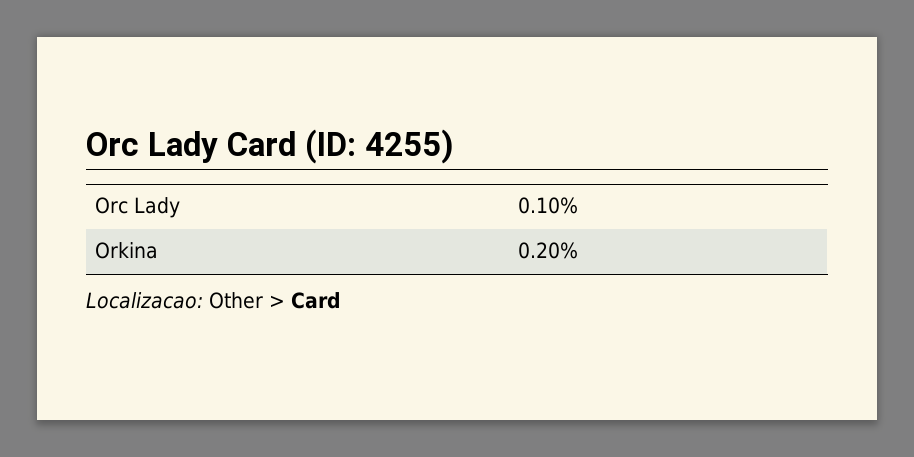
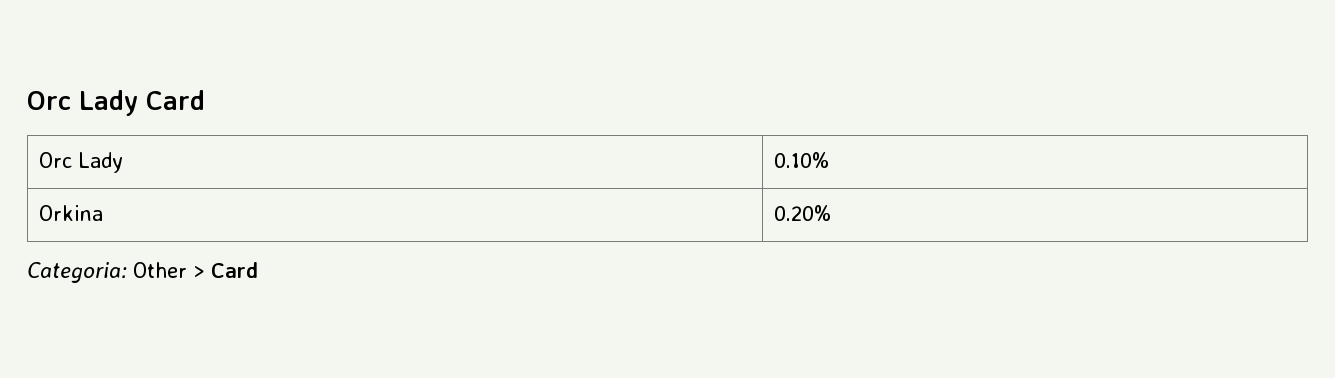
- Orc Lady Card (ID: 4255)
+ Orc Lady Card
- Localizacao: Other > Card
+ Categoria: Other > Card

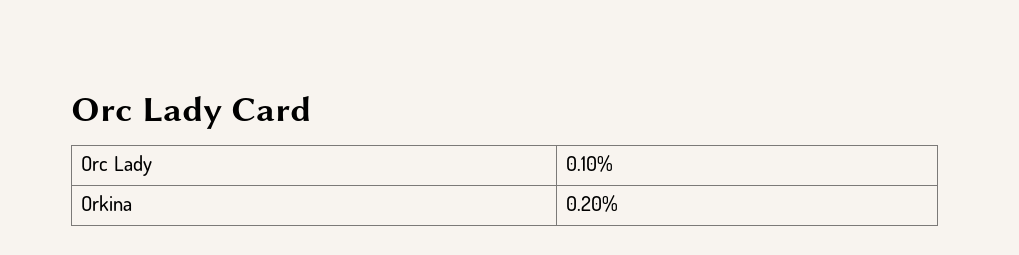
- Categoria: Other > Card

